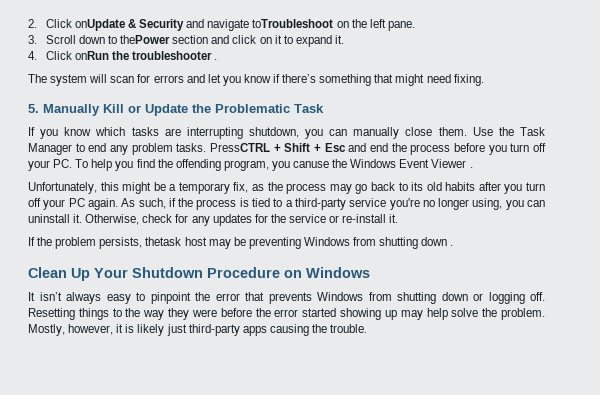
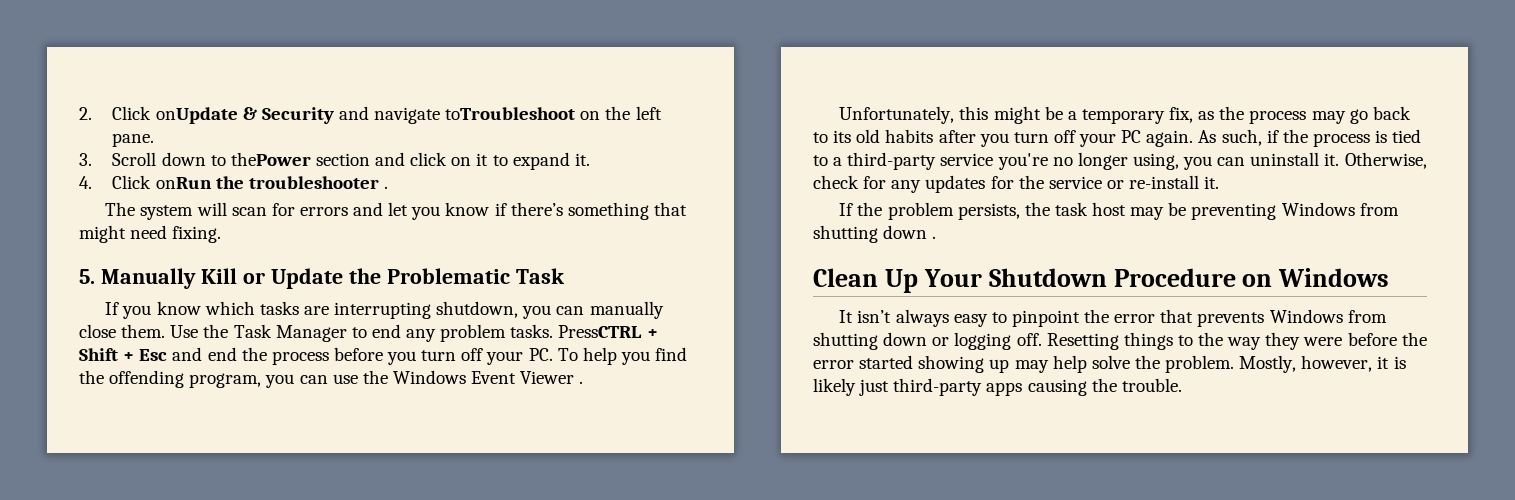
- PressCTRL + Shift + Esc and end the process before you turn off your PC. To help you find the offending program, you canuse the Windows Event Viewer .
+ PressCTRL + Shift + Esc and end the process before you turn off your PC. To help you find the offending program, you can use the Windows Event Viewer .
- If the problem persists, thetask host may be preventing Windows from shutting down .
+ If the problem persists, the task host may be preventing Windows from shutting down .

